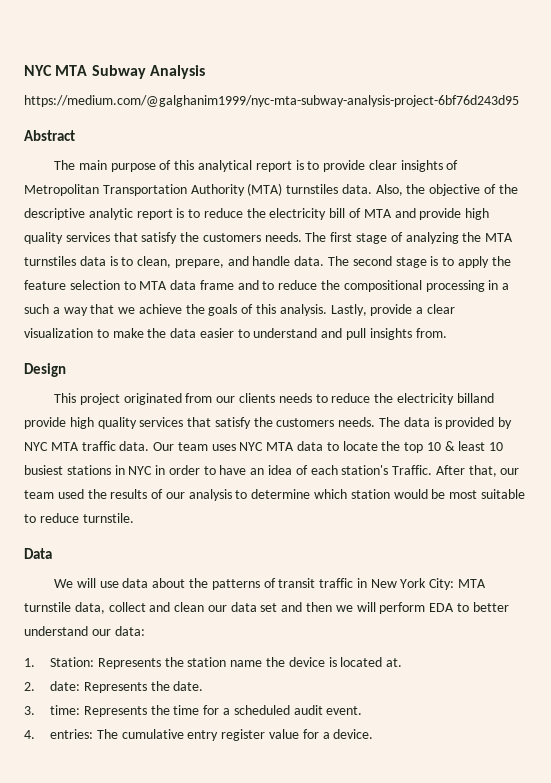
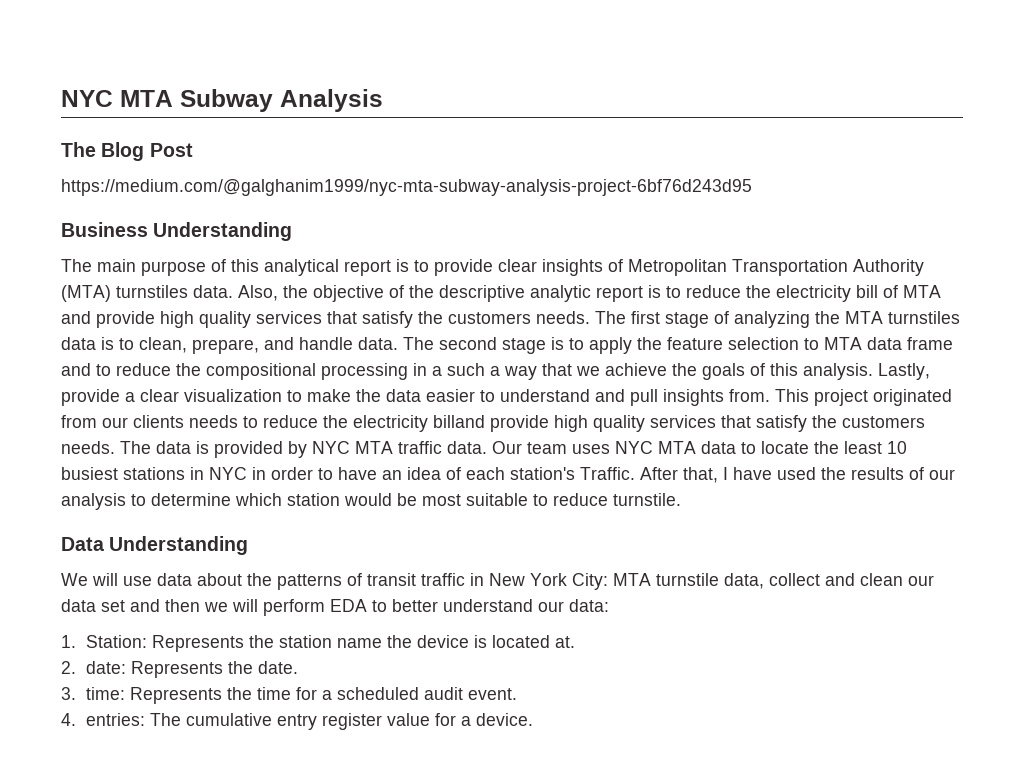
+ The Blog Post
- Abstract
+ Business Understanding
- Lastly, provide a clear visualization to make the data easier to understand and pull insights from.
- Design
- This project originated from our clients needs to reduce the electricity billand provide high quality services that satisfy the customers needs.
+ Lastly, provide a clear visualization to make the data easier to understand and pull insights from. This project originated from our clients needs to reduce the electricity billand provide high quality services that satisfy the customers needs.
- Our team uses NYC MTA data to locate the top 10 & least 10 busiest stations in NYC in order to have an idea of each station's Traffic.
+ Our team uses NYC MTA data to locate the least 10 busiest stations in NYC in order to have an idea of each station's Traffic.
- After that, our team used the results of our analysis to determine which station would be most suitable to reduce turnstile.
+ After that, I have used the results of our analysis to determine which station would be most suitable to reduce turnstile.
- Data
+ Data Understanding

